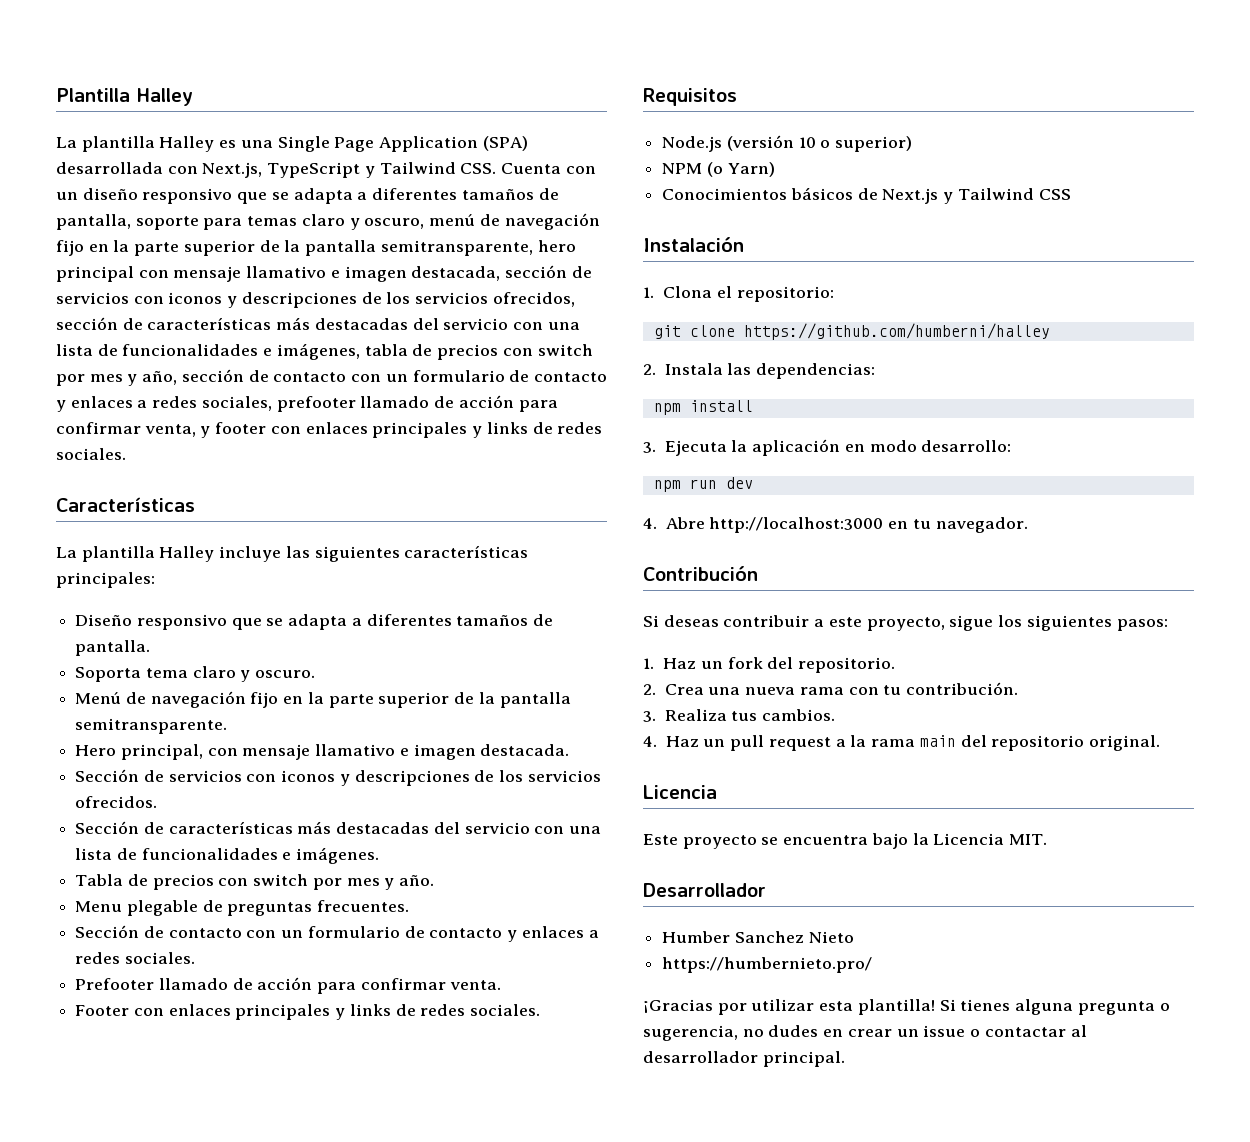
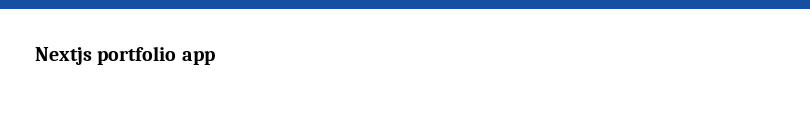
- Plantilla Halley
- La plantilla Halley es una Single Page Application (SPA) desarrollada con Next.js, TypeScript y Tailwind CSS. Cuenta con un diseño responsivo que se adapta a diferentes tamaños de pantalla, soporte para temas claro y oscuro, menú de navegación fijo en la parte superior de la pantalla semitransparente, hero principal con mensaje llamativo e imagen destacada, sección de servicios con iconos y descripciones de los servicios ofrecidos, sección de características más destacadas del servicio con una lista de funcionalidades e imágenes, tabla de precios con switch por mes y año, sección de contacto con un formulario de contacto y enlaces a redes sociales, prefooter llamado de acción para confirmar venta, y footer con enlaces principales y links de redes sociales.
- Características
- La plantilla Halley incluye las siguientes características principales:
- Diseño responsivo que se adapta a diferentes tamaños de pantalla.
- Soporta tema claro y oscuro.
- Menú de navegación fijo en la parte superior de la pantalla semitransparente.
- Hero principal, con mensaje llamativo e imagen destacada.
- Sección de servicios con iconos y descripciones de los servicios ofrecidos.
- Sección de características más destacadas del servicio con una lista de funcionalidades e imágenes.
- Tabla de precios con switch por mes y año.
- Menu plegable de preguntas frecuentes.
- Sección de contacto con un formulario de contacto y enlaces a redes sociales.
- Prefooter llamado de acción para confirmar venta.
- Footer con enlaces principales y links de redes sociales.
- Requisitos
- Node.js (versión 10 o superior)
- NPM (o Yarn)
- Conocimientos básicos de Next.js y Tailwind CSS
- Instalación
- 1. Clona el repositorio:
- git clone https://github.com/humberni/halley
- 2. Instala las dependencias:
- npm install
- 3. Ejecuta la aplicación en modo desarrollo:
- npm run dev
- 4. Abre http://localhost:3000 en tu navegador.
- Contribución
- Si deseas contribuir a este proyecto, sigue los siguientes pasos:
- 1. Haz un fork del repositorio.
- 2. Crea una nueva rama con tu contribución.
- 3. Realiza tus cambios.
- 4. Haz un pull request a la rama main del repositorio original.
- Licencia
- Este proyecto se encuentra bajo la Licencia MIT.
- Desarrollador
- Humber Sanchez Nieto
- https://humbernieto.pro/
- ¡Gracias por utilizar esta plantilla! Si tienes alguna pregunta o sugerencia, no dudes en crear un issue o contactar al desarrollador principal.
+ Nextjs portfolio app

